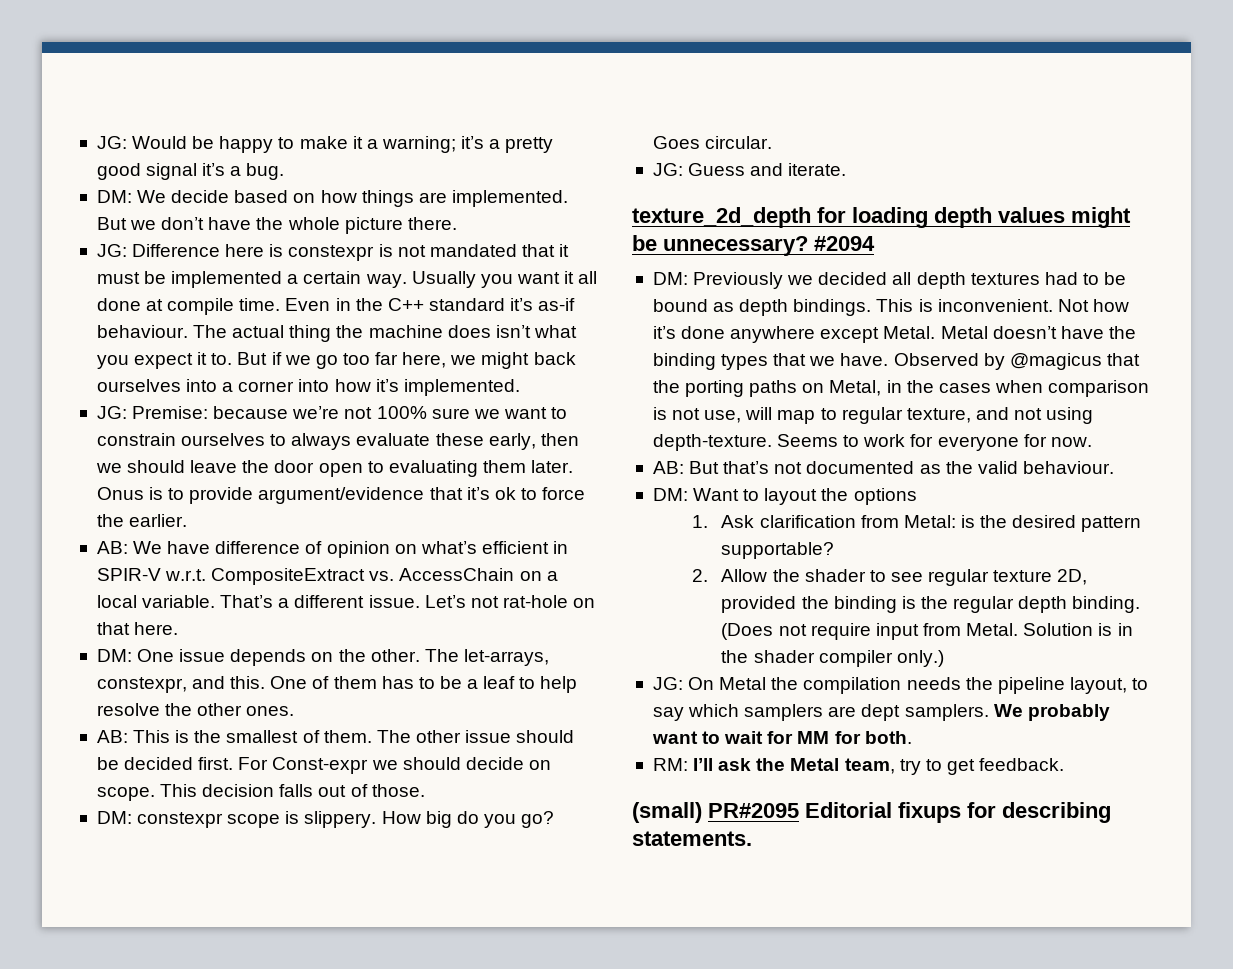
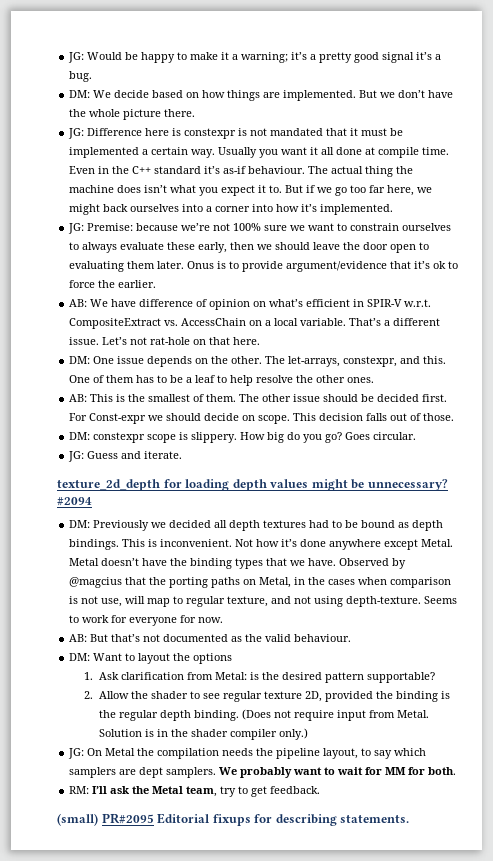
- Observed by @magicus that the porting paths on Metal, in the cases when comparison is not use, will map to regular texture, and not using depth-texture.
+ Observed by @magcius that the porting paths on Metal, in the cases when comparison is not use, will map to regular texture, and not using depth-texture.

